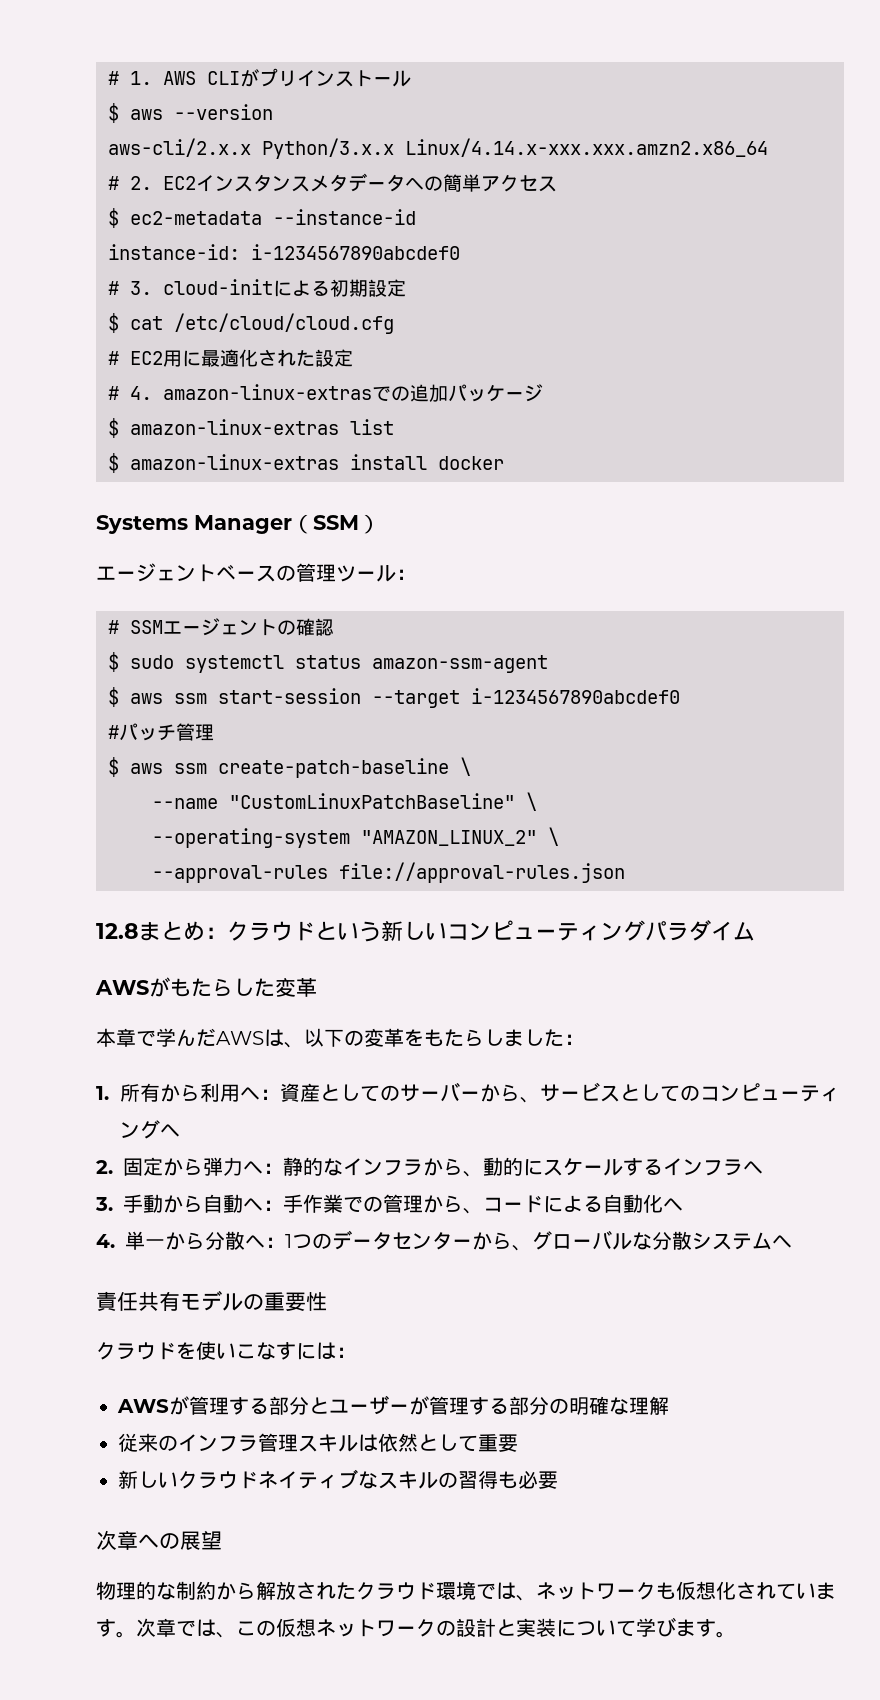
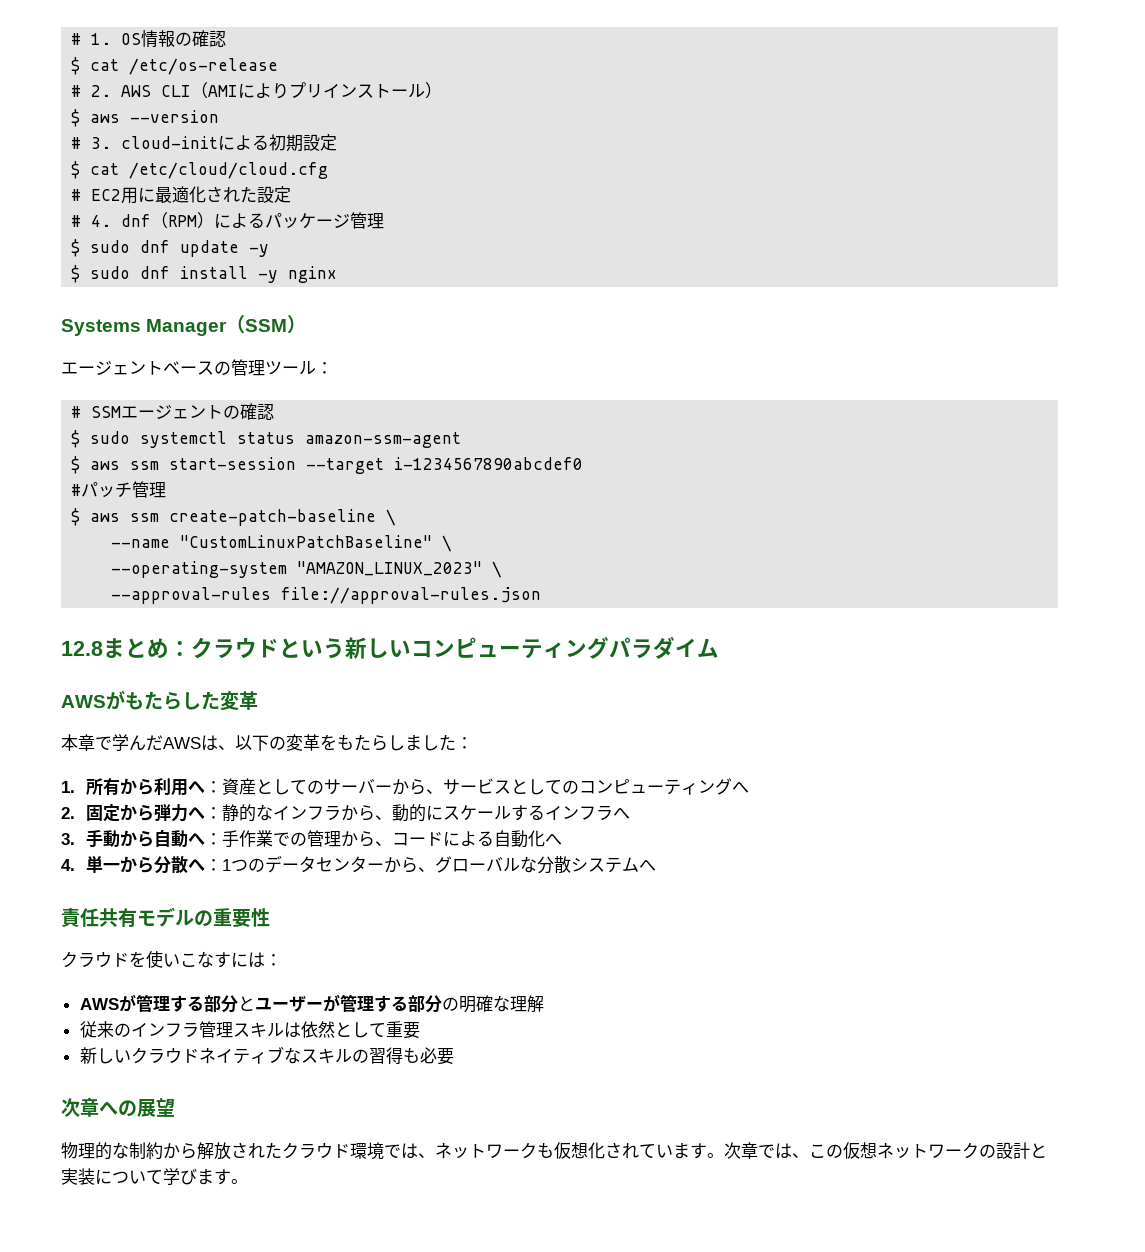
- # 1. AWS CLIがプリインストール
+ # 1. OS情報の確認
+ $ cat /etc/os-release
+ # 2. AWS CLI（AMIによりプリインストール）
- aws-cli/2.x.x Python/3.x.x Linux/4.14.x-xxx.xxx.amzn2.x86_64
- # 2. EC2インスタンスメタデータへの簡単アクセス
- $ ec2-metadata --instance-id
- instance-id: i-1234567890abcdef0
- # 4. amazon-linux-extrasでの追加パッケージ
- $ amazon-linux-extras list
- $ amazon-linux-extras install docker
+ # 4. dnf（RPM）によるパッケージ管理
+ $ sudo dnf update -y
+ $ sudo dnf install -y nginx
- --operating-system "AMAZON_LINUX_2" \
+ --operating-system "AMAZON_LINUX_2023" \

